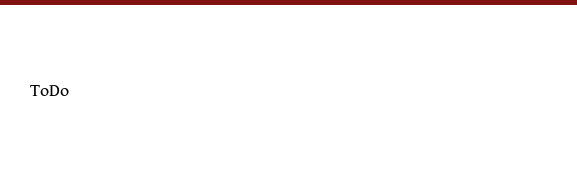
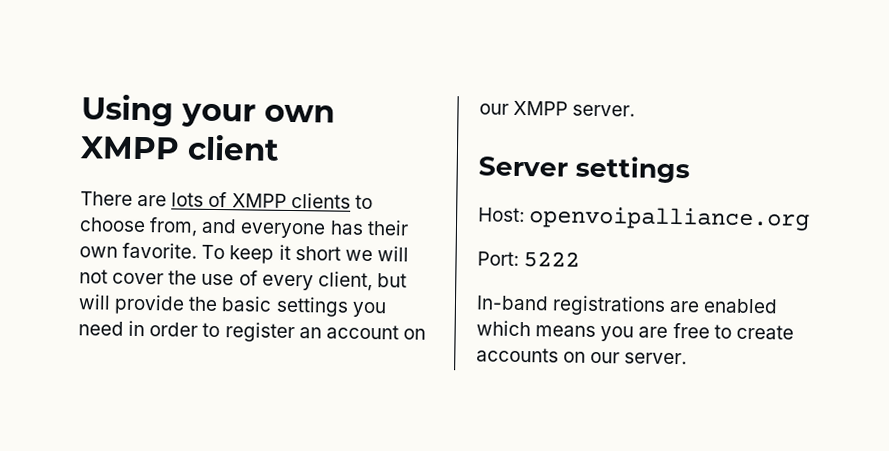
- ToDo
+ Using your own XMPP client
+ There are lots of XMPP clients to choose from, and everyone has their own favorite. To keep it short we will not cover the use of every client, but will provide the basic settings you need in order to register an account on our XMPP server.
+ Server settings
+ Host: openvoipalliance.org
+ Port: 5222
+ In-band registrations are enabled which means you are free to create accounts on our server.

